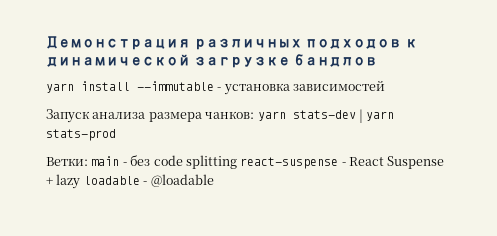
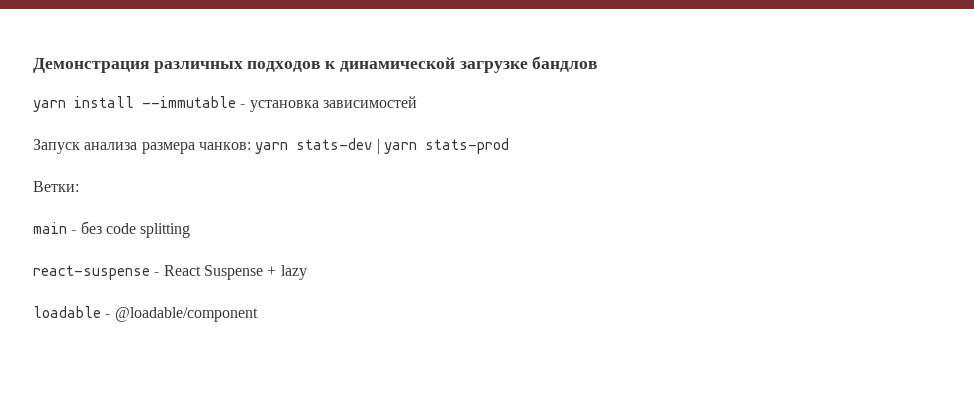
- Ветки: main - без code splitting react-suspense - React Suspense + lazy loadable - @loadable
+ Ветки:
+ main - без code splitting
+ react-suspense - React Suspense + lazy
+ loadable - @loadable/component

